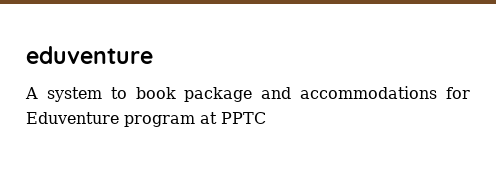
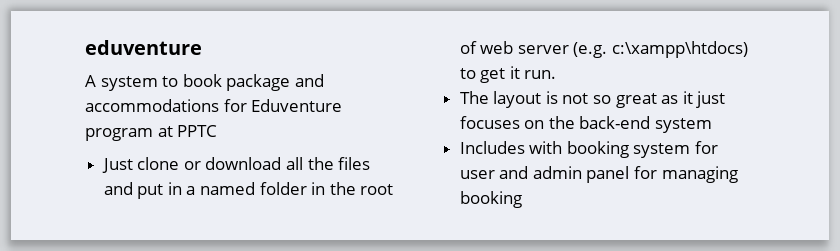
+ Just clone or download all the files and put in a named folder in the root of web server (e.g. c:\xampp\htdocs) to get it run.
+ The layout is not so great as it just focuses on the back-end system
+ Includes with booking system for user and admin panel for managing booking

